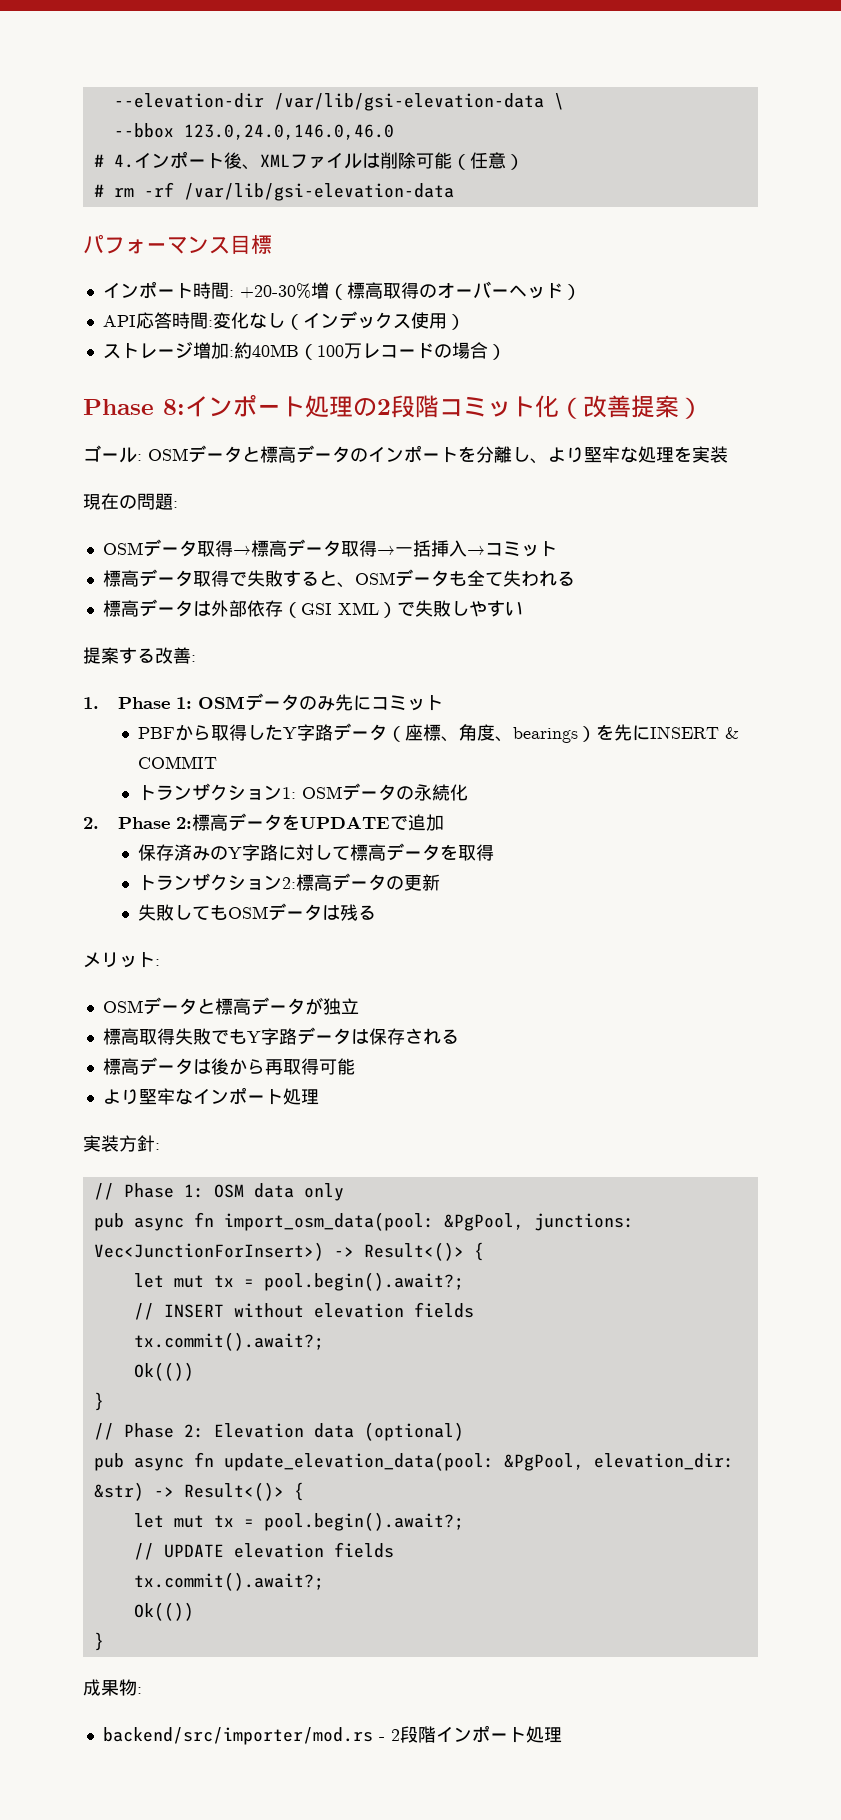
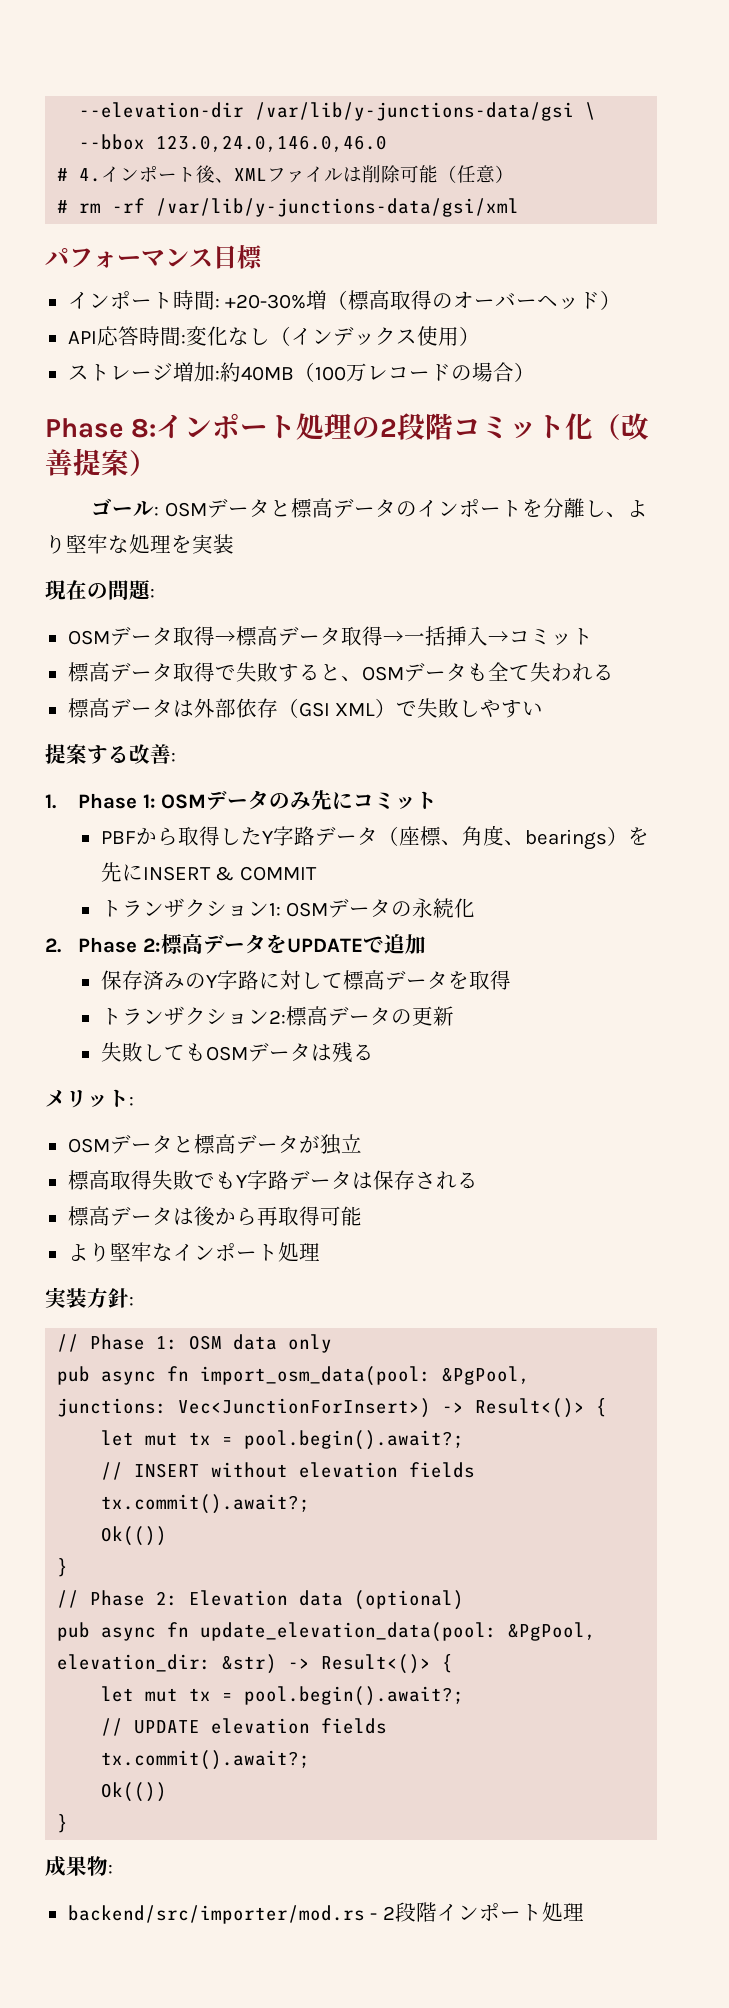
- --elevation-dir /var/lib/gsi-elevation-data \
+ --elevation-dir /var/lib/y-junctions-data/gsi \
- # rm -rf /var/lib/gsi-elevation-data
+ # rm -rf /var/lib/y-junctions-data/gsi/xml

